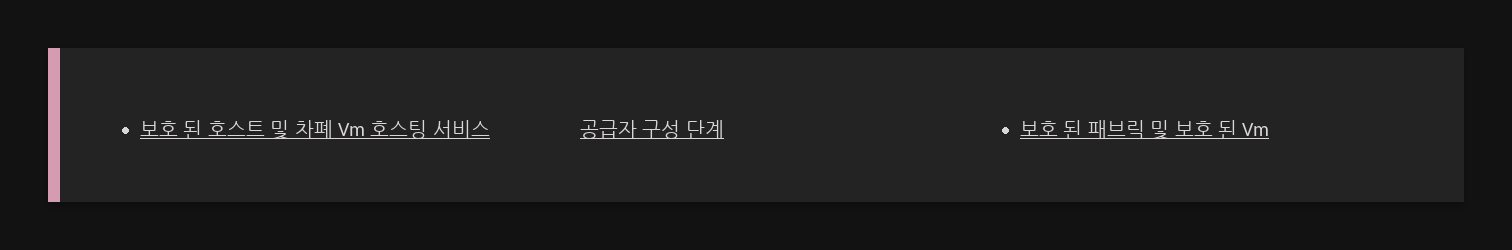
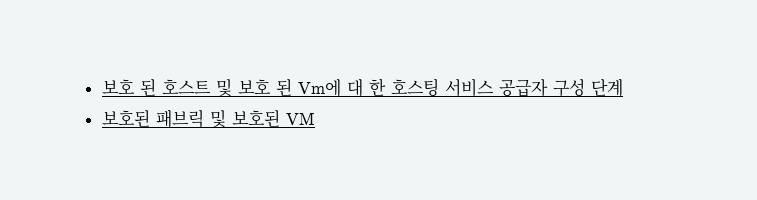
- 보호 된 호스트 및 차폐 Vm 호스팅 서비스 공급자 구성 단계
+ 보호 된 호스트 및 보호 된 Vm에 대 한 호스팅 서비스 공급자 구성 단계
- 보호 된 패브릭 및 보호 된 Vm
+ 보호된 패브릭 및 보호된 VM

